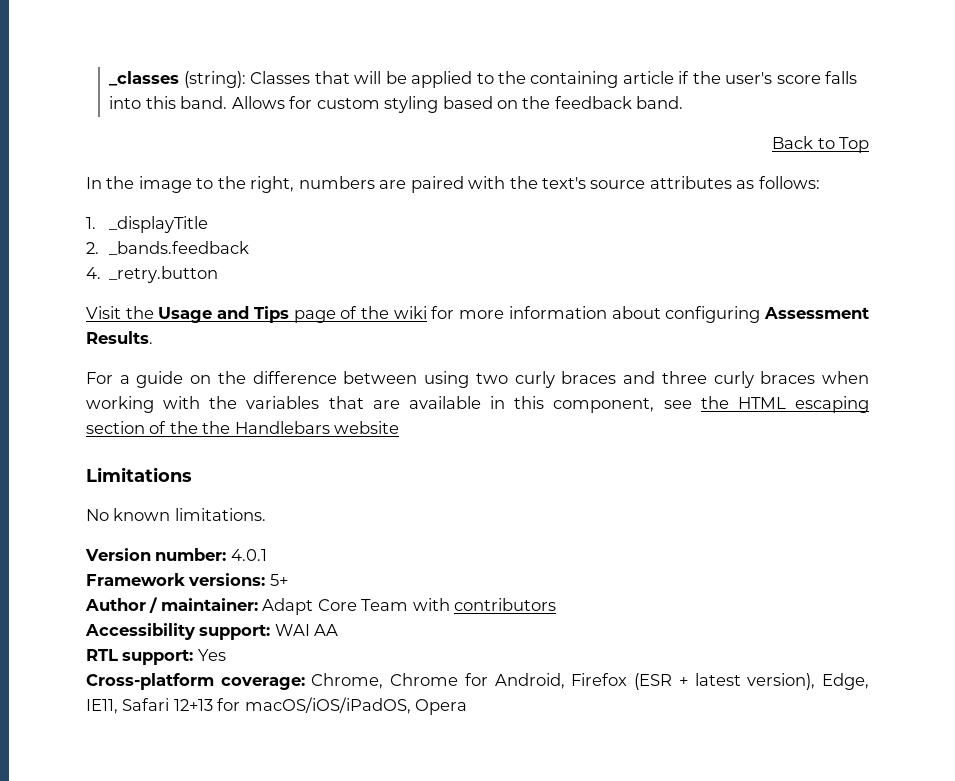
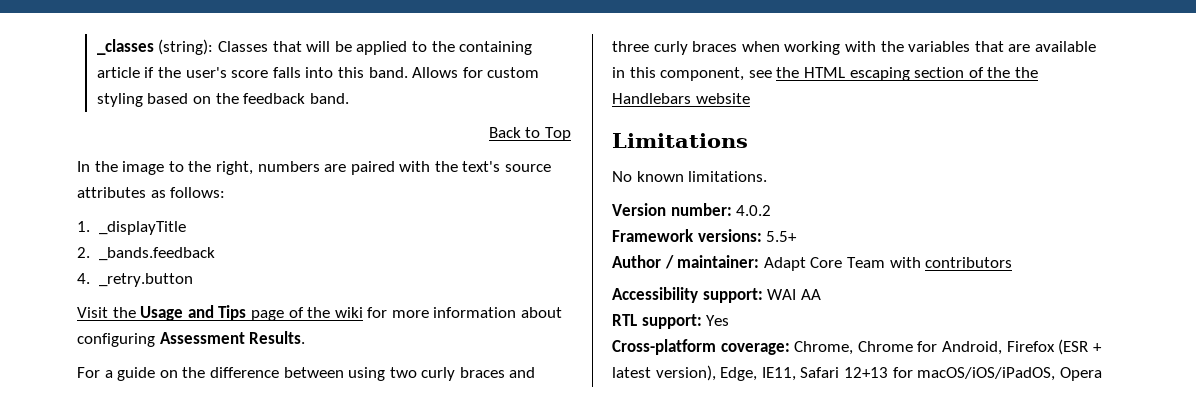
- Version number: 4.0.1
+ Version number: 4.0.2
- Framework versions: 5+
+ Framework versions: 5.5+

